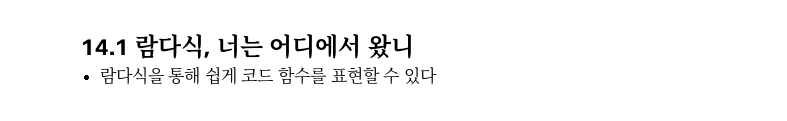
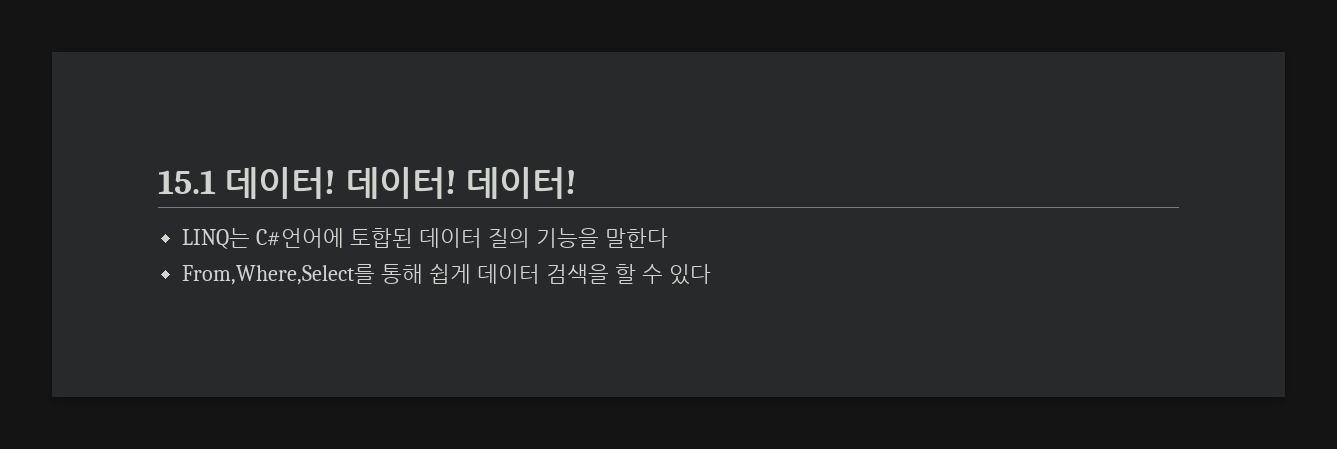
- 14.1 람다식, 너는 어디에서 왔니
- 람다식을 통해 쉽게 코드 함수를 표현할 수 있다
+ 15.1 데이터! 데이터! 데이터!
+ LINQ는 C#언어에 토합된 데이터 질의 기능을 말한다
+ From,Where,Select를 통해 쉽게 데이터 검색을 할 수 있다

